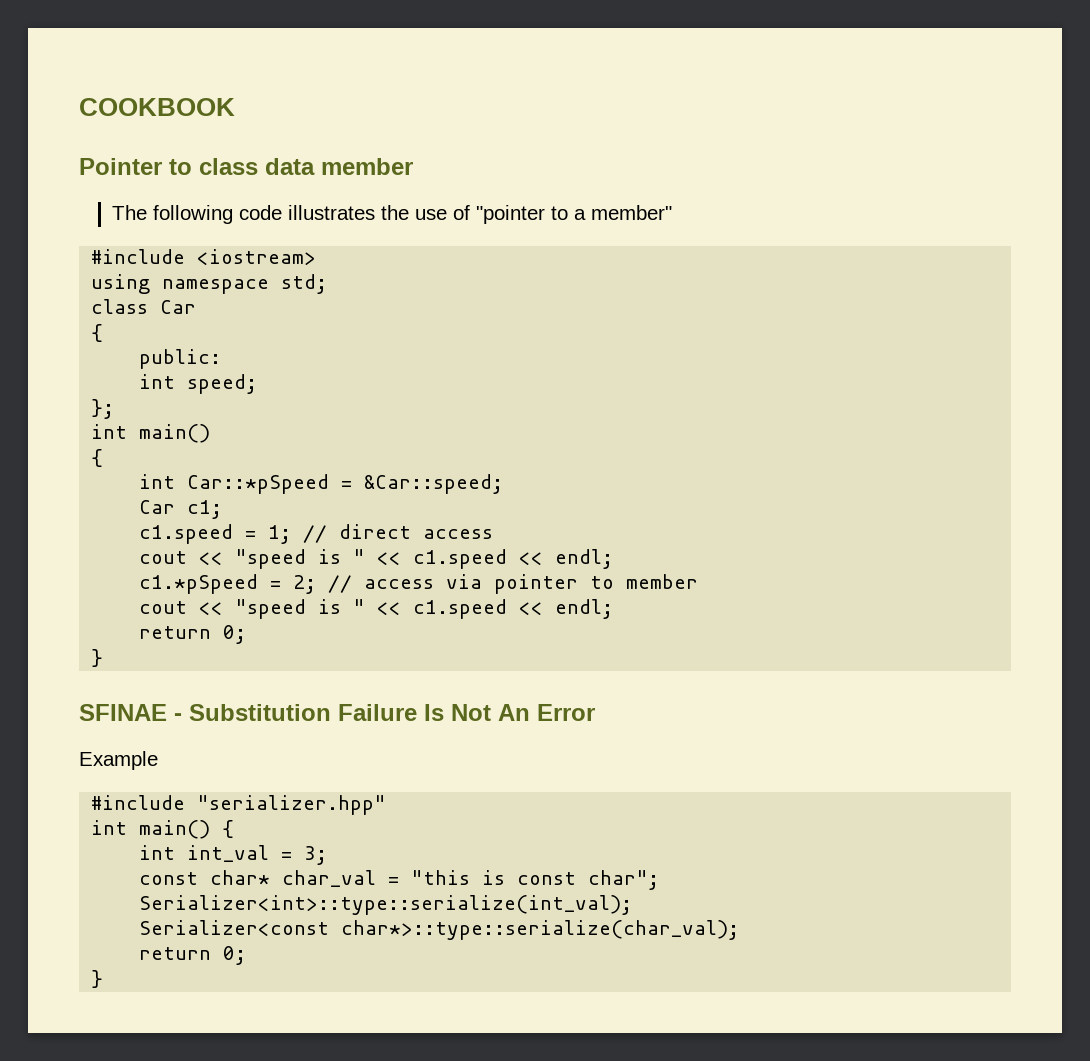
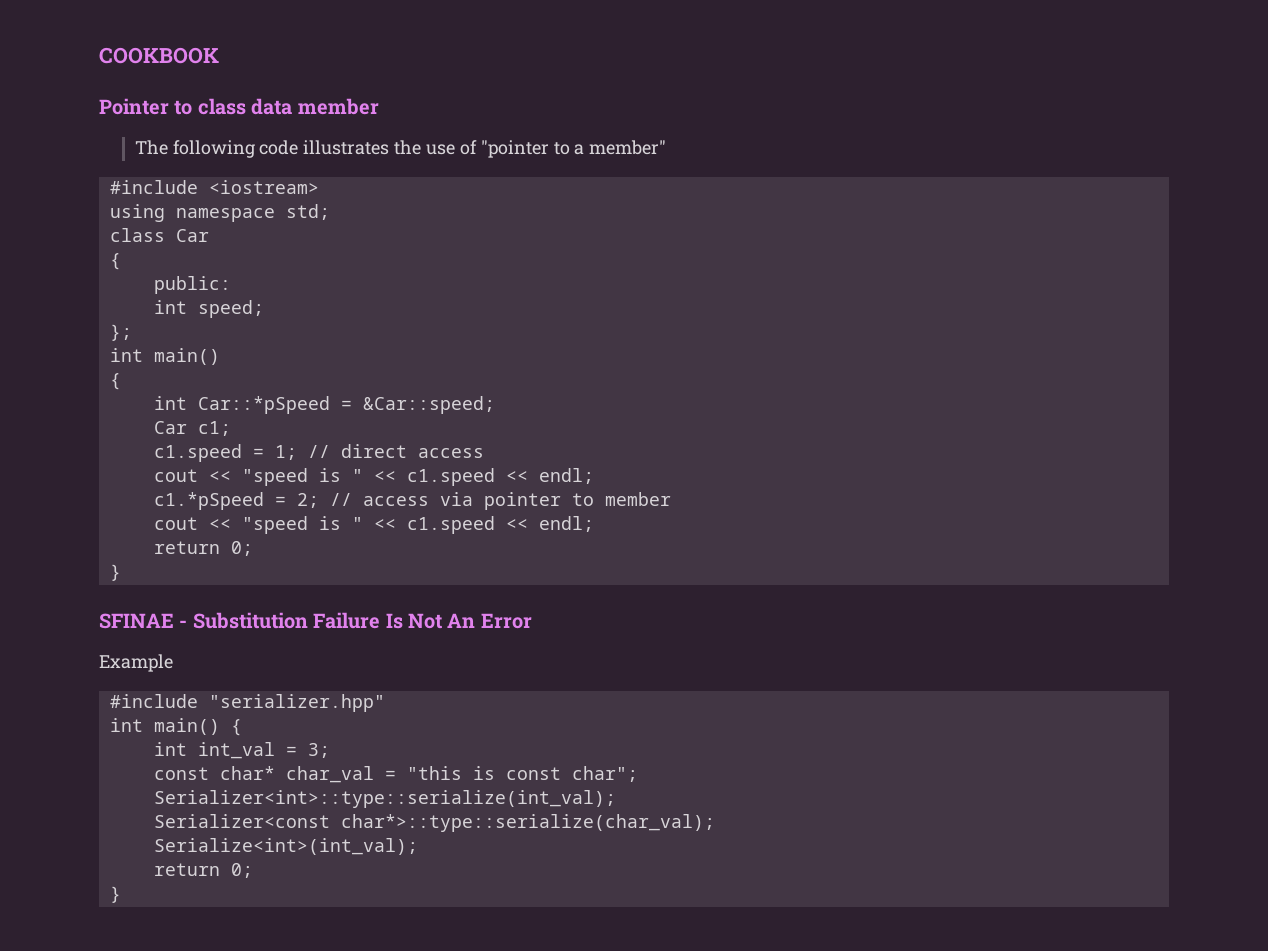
+ Serialize<int>(int_val);

